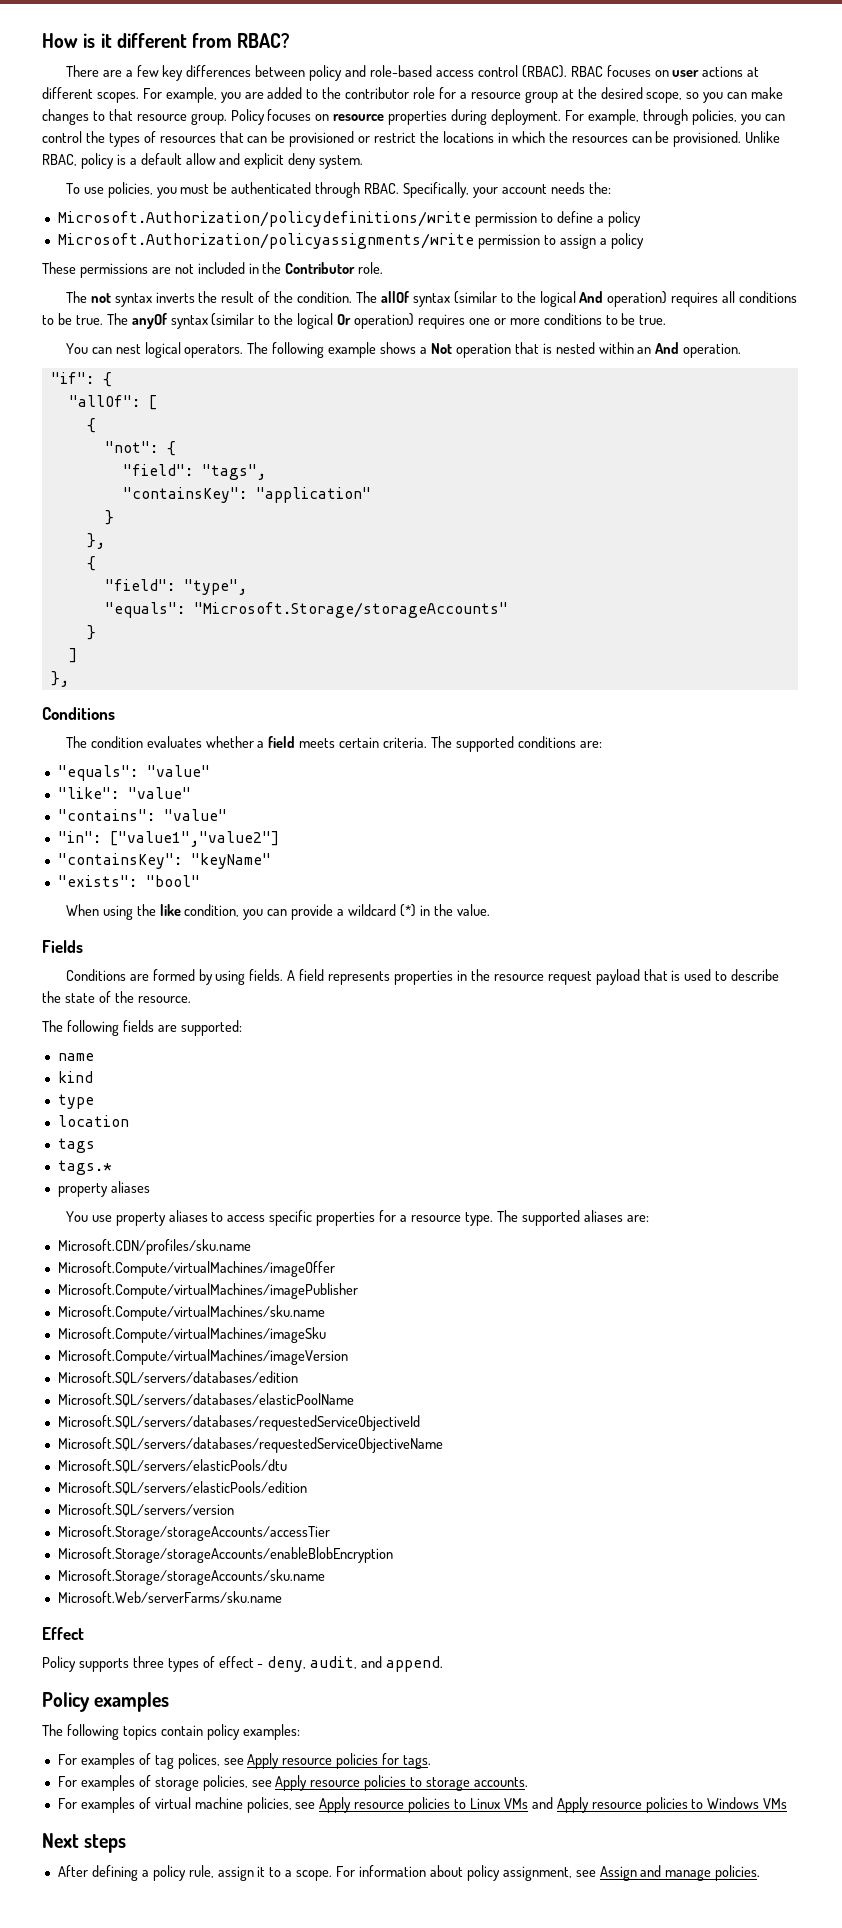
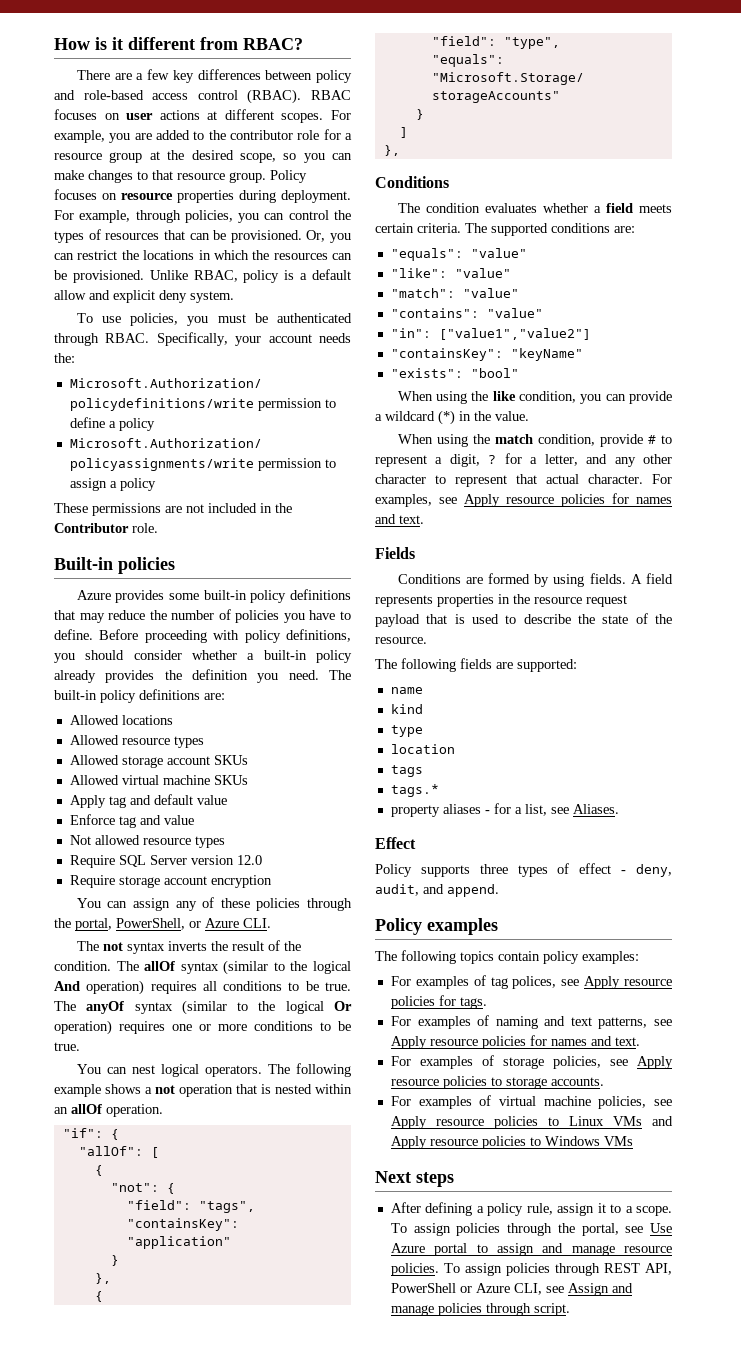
- For example, through policies, you can control the types of resources that can be provisioned or restrict the locations in which the resources can be provisioned.
+ For example, through policies, you can control the types of resources that can be provisioned. Or, you can restrict the locations in which the resources can be provisioned.
+ Built-in policies
+ Azure provides some built-in policy definitions that may reduce the number of policies you have to define. Before proceeding with policy definitions, you should consider whether a built-in policy already provides the definition you need. The built-in policy definitions are:
+ Allowed locations
+ Allowed resource types
+ Allowed storage account SKUs
+ Allowed virtual machine SKUs
+ Apply tag and default value
+ Enforce tag and value
+ Not allowed resource types
+ Require SQL Server version 12.0
+ Require storage account encryption
+ You can assign any of these policies through the portal, PowerShell, or Azure CLI.
- The following example shows a Not operation that is nested within an And operation.
+ The following example shows a not operation that is nested within an allOf operation.
+ "match": "value"
+ When using the match condition, provide # to represent a digit, ? for a letter, and any other character to represent that actual character. For examples, see Apply resource policies for names and text.
  tags.*
- property aliases
- You use property aliases to access specific properties for a resource type. The supported aliases are:
- Microsoft.CDN/profiles/sku.name
- Microsoft.Compute/virtualMachines/imageOffer
- Microsoft.Compute/virtualMachines/imagePublisher
- Microsoft.Compute/virtualMachines/sku.name
- Microsoft.Compute/virtualMachines/imageSku
- Microsoft.Compute/virtualMachines/imageVersion
- Microsoft.SQL/servers/databases/edition
- Microsoft.SQL/servers/databases/elasticPoolName
- Microsoft.SQL/servers/databases/requestedServiceObjectiveId
- Microsoft.SQL/servers/databases/requestedServiceObjectiveName
- Microsoft.SQL/servers/elasticPools/dtu
- Microsoft.SQL/servers/elasticPools/edition
- Microsoft.SQL/servers/version
- Microsoft.Storage/storageAccounts/accessTier
- Microsoft.Storage/storageAccounts/enableBlobEncryption
- Microsoft.Storage/storageAccounts/sku.name
- Microsoft.Web/serverFarms/sku.name
+ property aliases - for a list, see Aliases.
+ For examples of naming and text patterns, see Apply resource policies for names and text.
- For information about policy assignment, see Assign and manage policies.
+ To assign policies through the portal, see Use Azure portal to assign and manage resource policies. To assign policies through REST API, PowerShell or Azure CLI, see Assign and manage policies through script.

